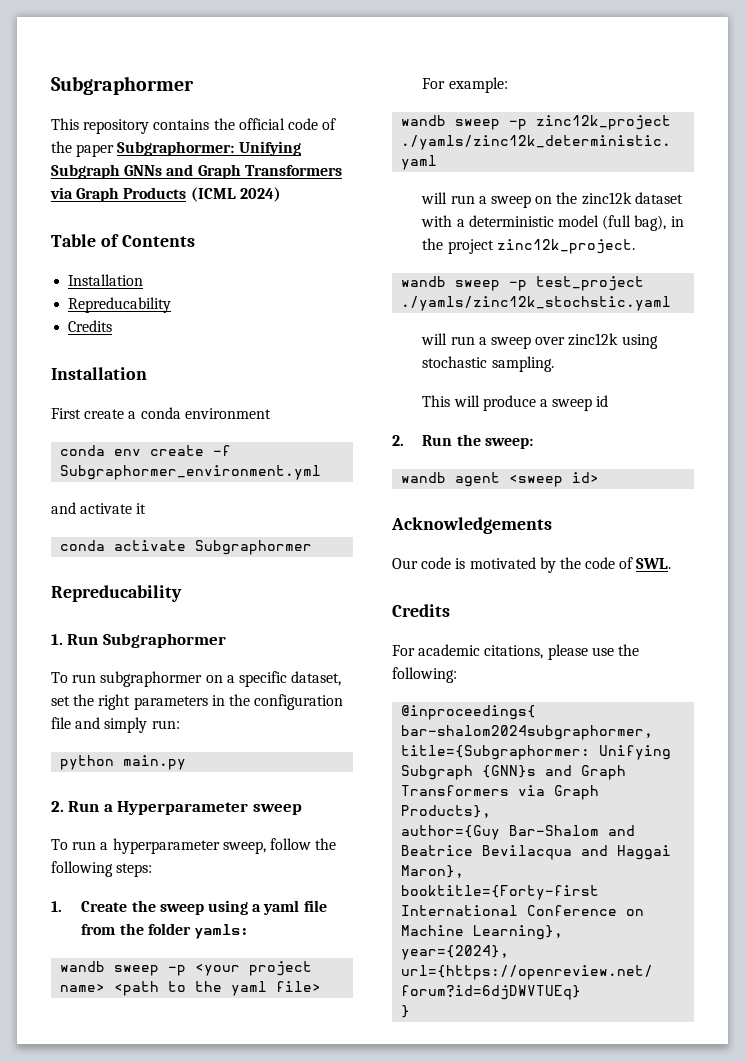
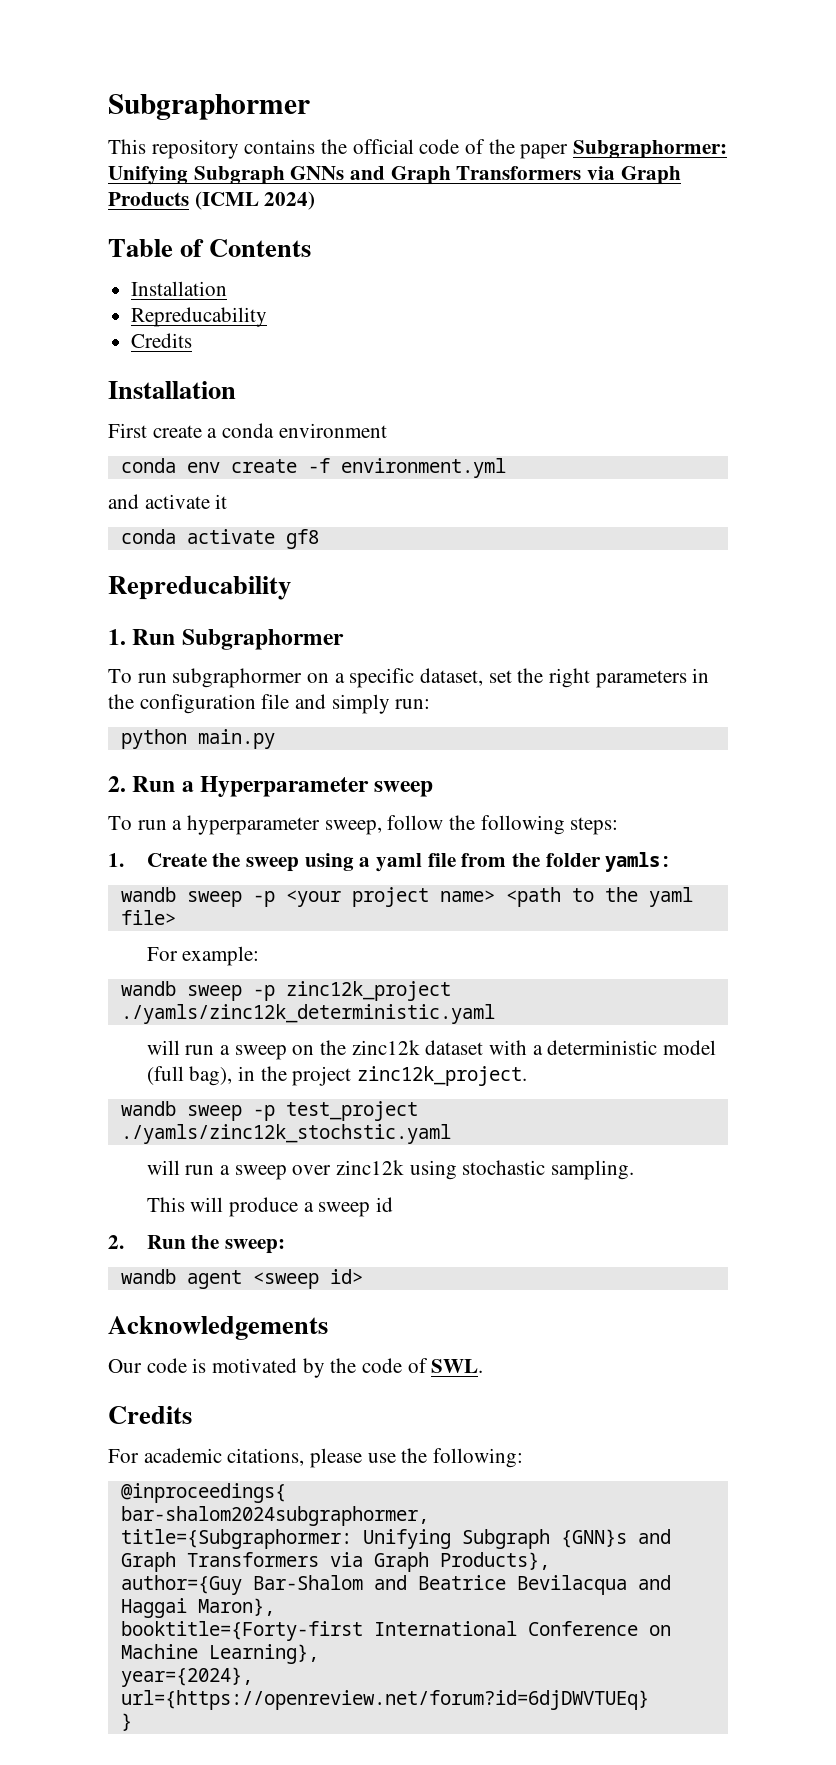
- conda env create -f Subgraphormer_environment.yml
+ conda env create -f environment.yml
- conda activate Subgraphormer
+ conda activate gf8

